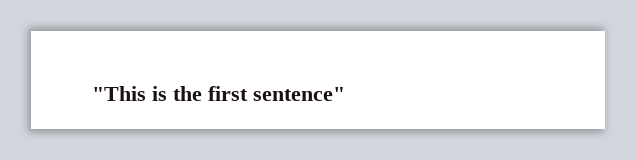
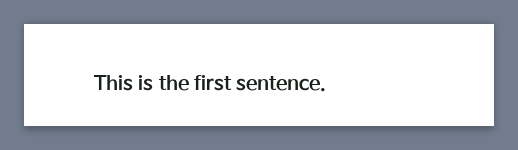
- "This is the first sentence"
+ This is the first sentence.

